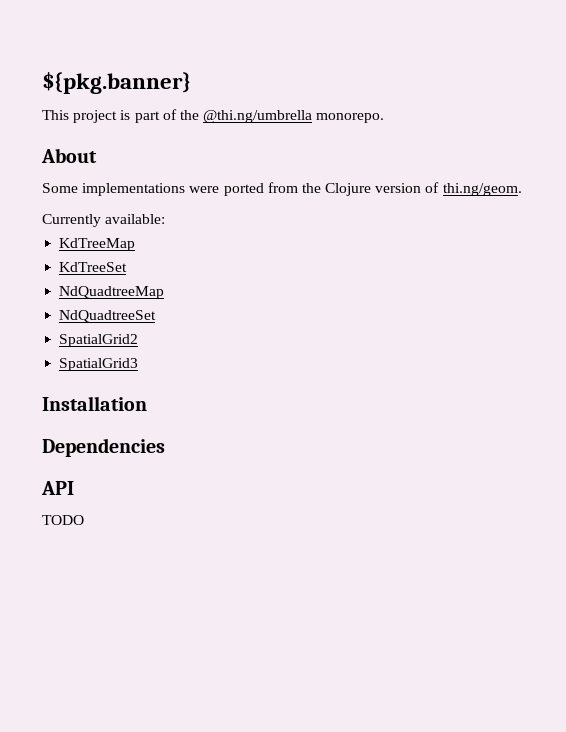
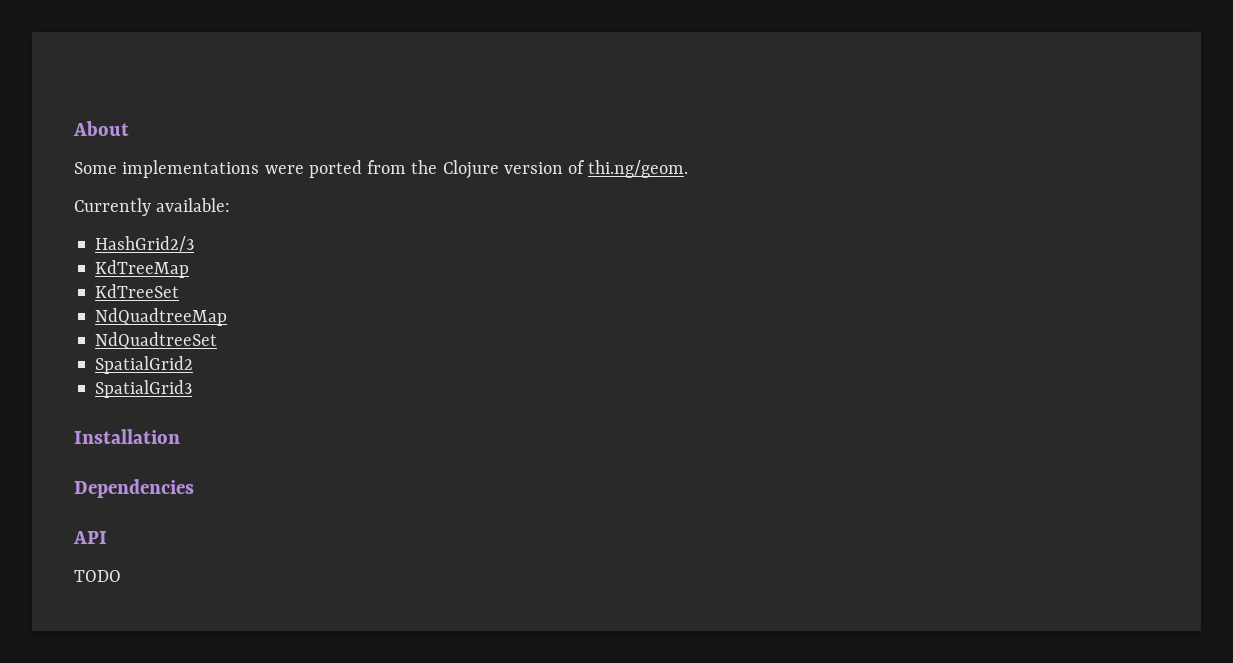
- ${pkg.banner}
- This project is part of the @thi.ng/umbrella monorepo.
+ HashGrid2/3

